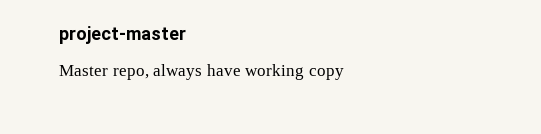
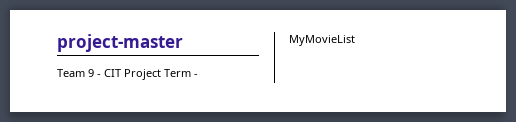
- Master repo, always have working copy
+ Team 9 - CIT Project Term - MyMovieList

